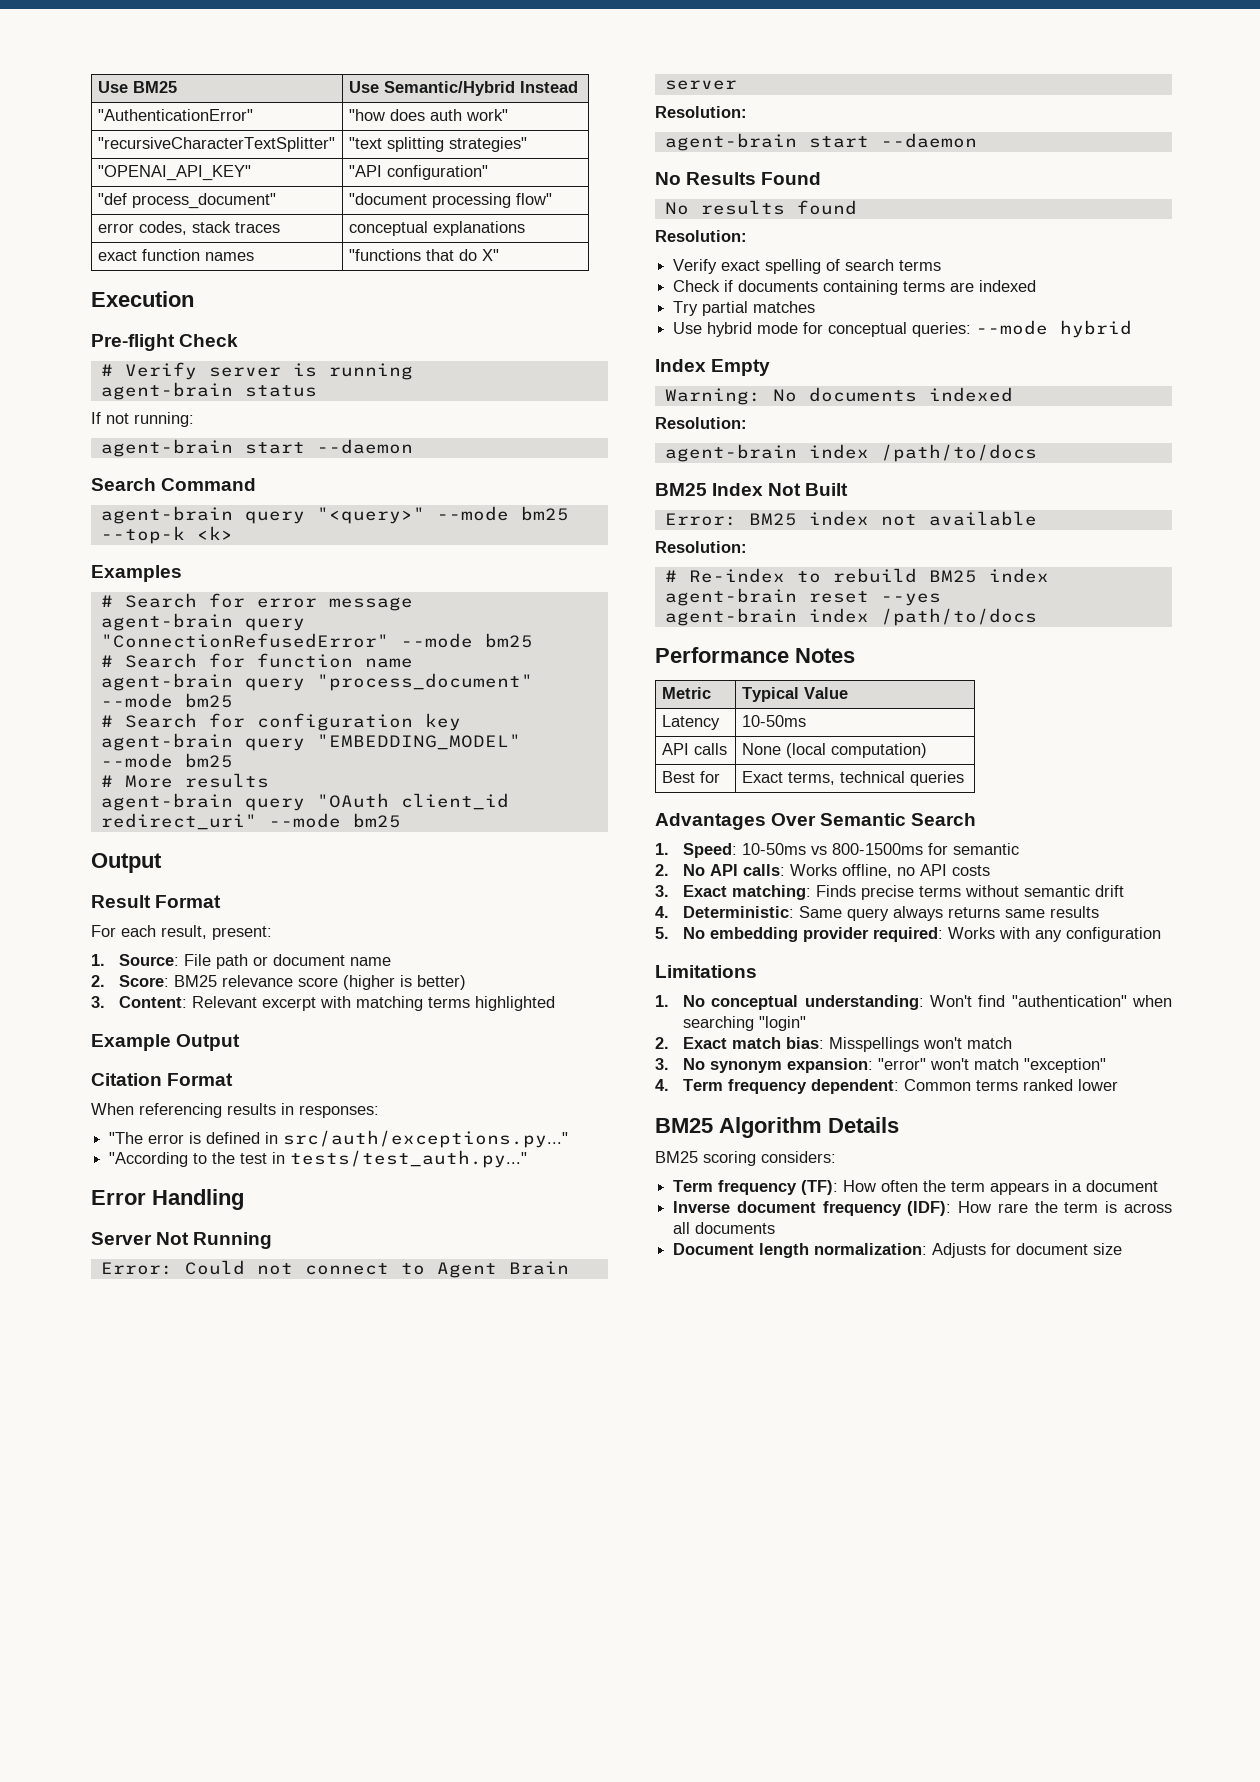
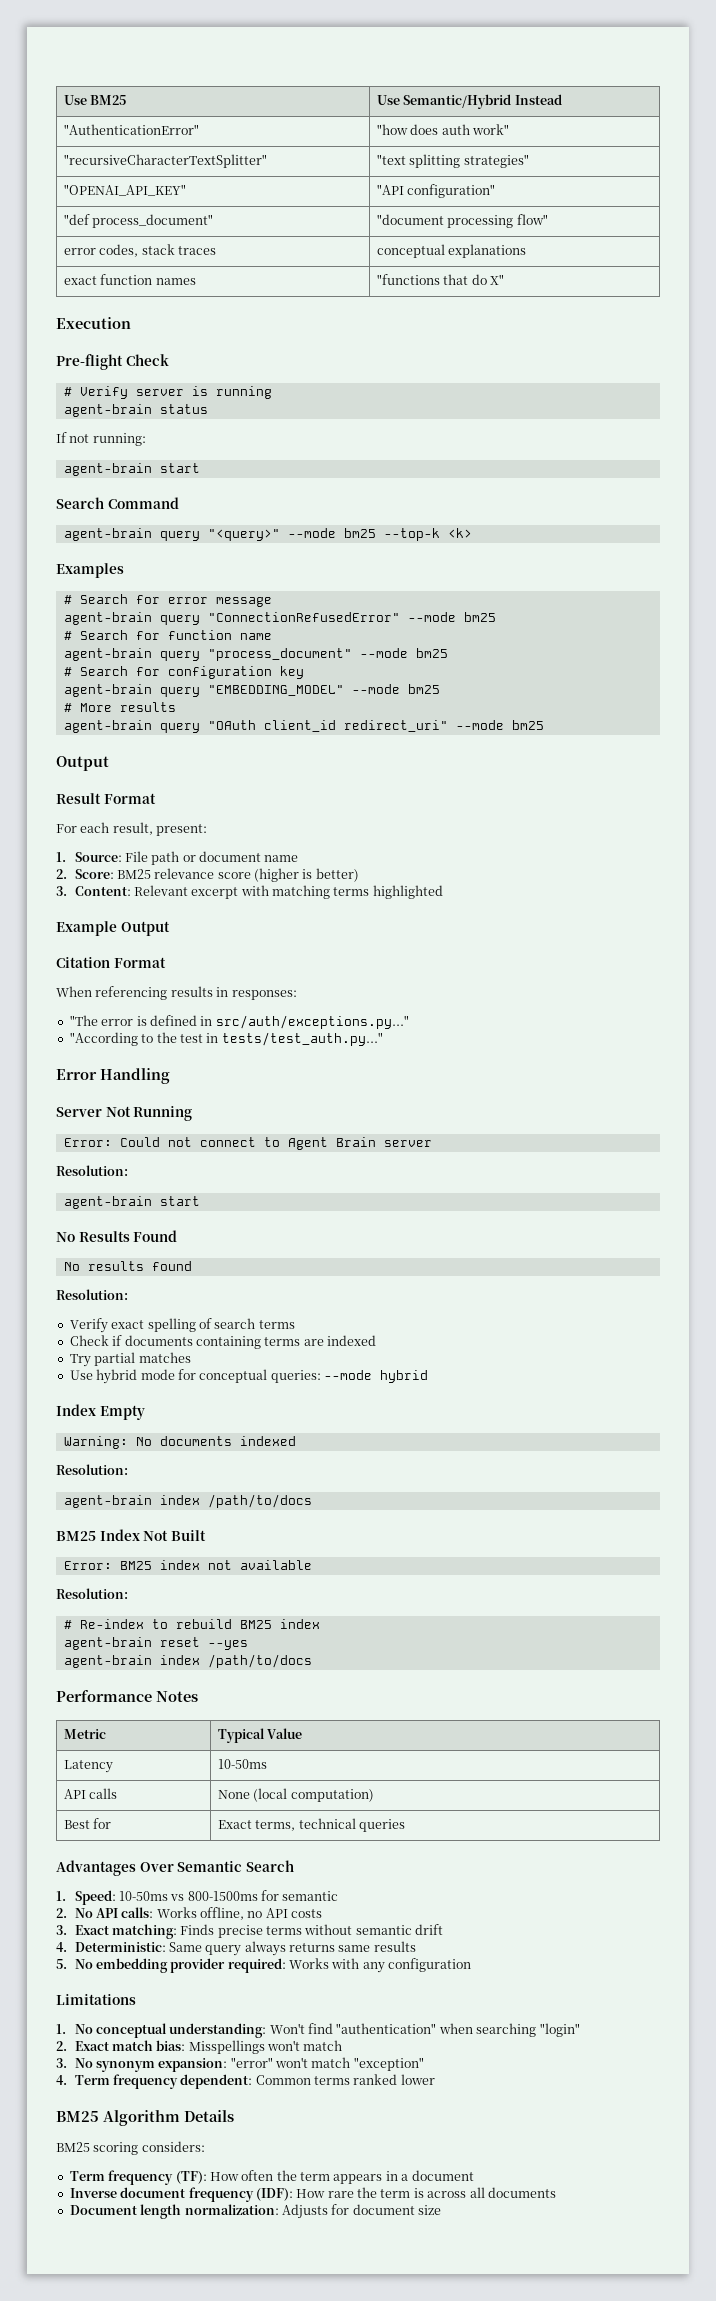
  If not running:
- agent-brain start --daemon
+ agent-brain start
  Error: Could not connect to Agent Brain server
  Resolution:
- agent-brain start --daemon
+ agent-brain start

